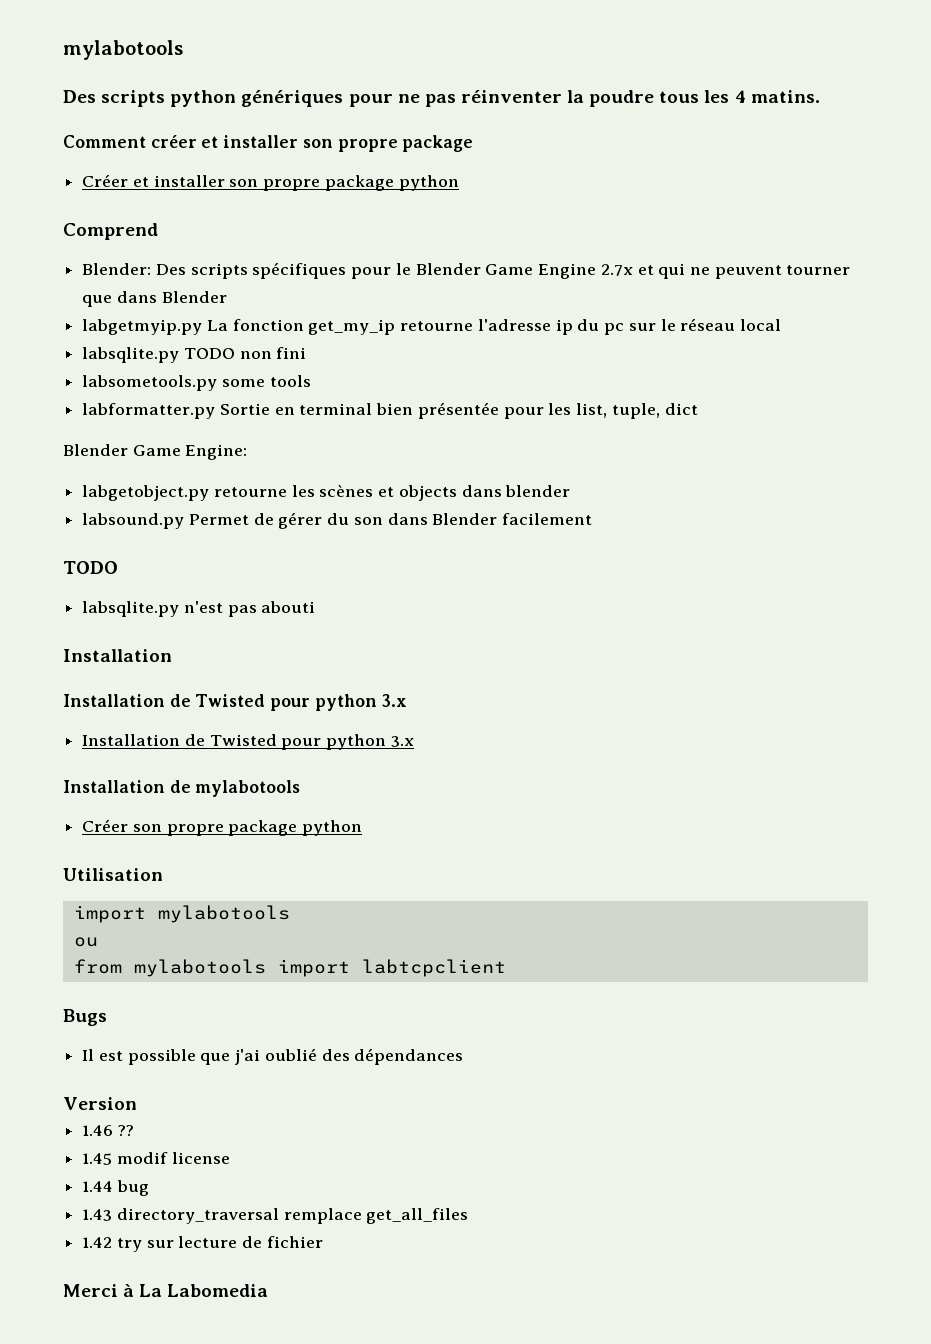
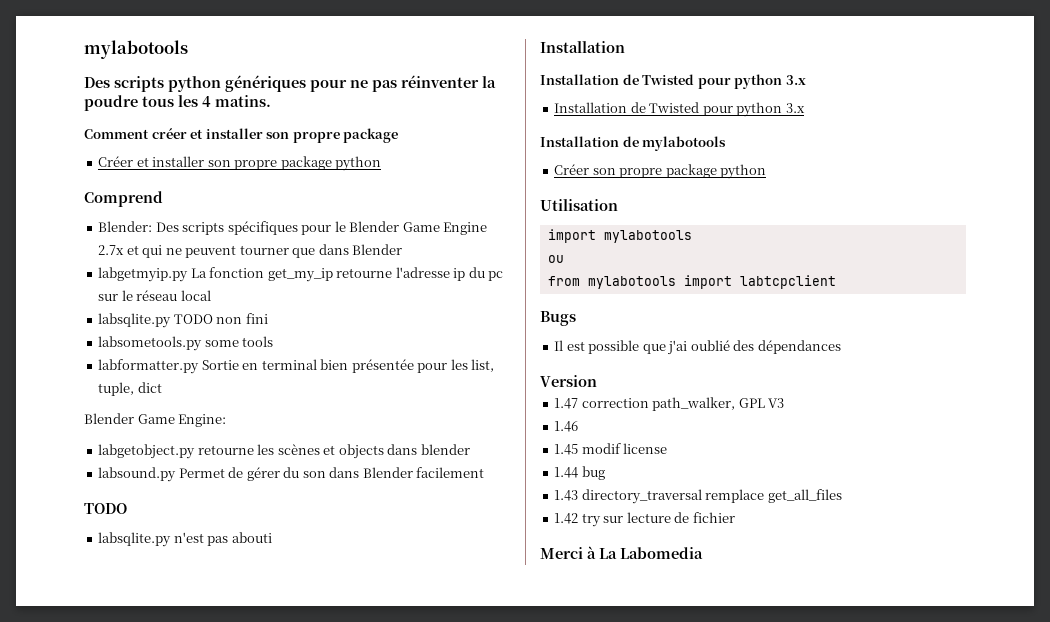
+ 1.47 correction path_walker, GPL V3
- 1.46 ??
+ 1.46

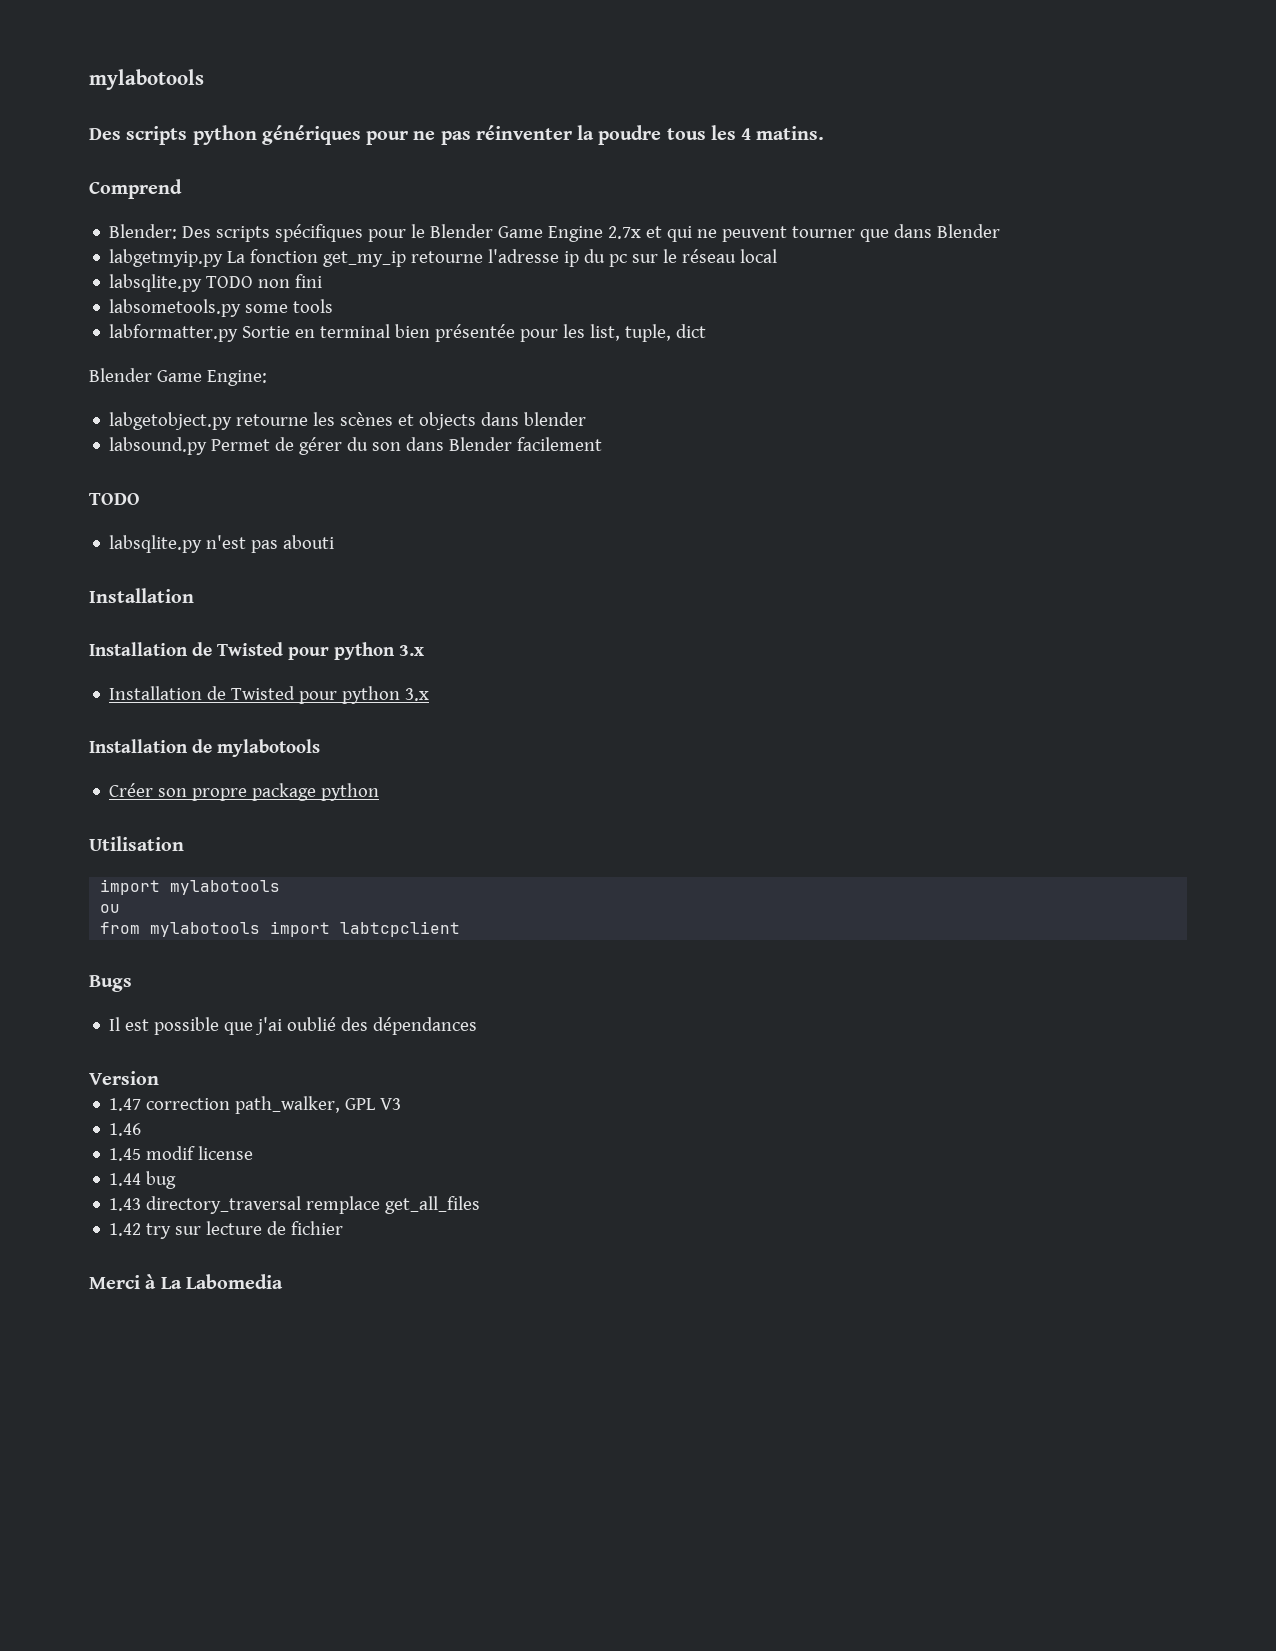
- Comment créer et installer son propre package
- Créer et installer son propre package python

